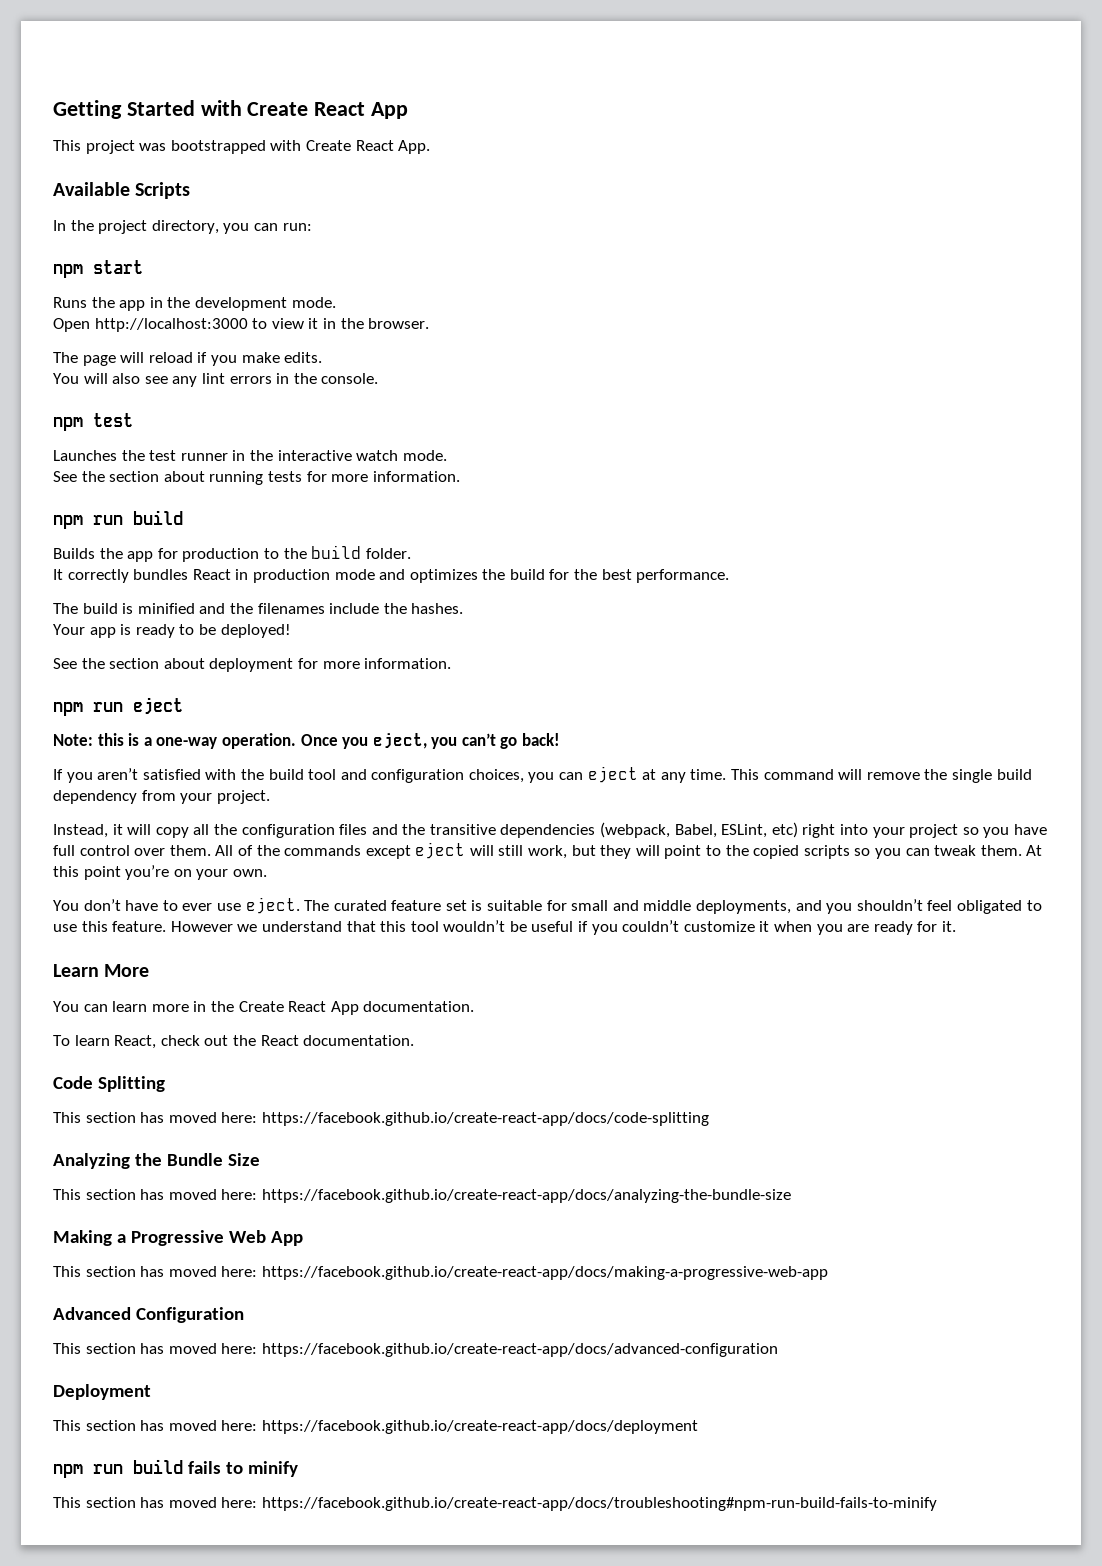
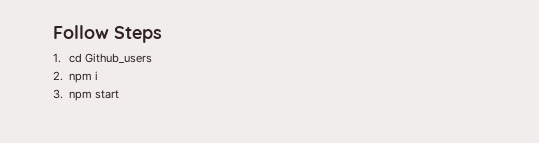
- Getting Started with Create React App
- This project was bootstrapped with Create React App.
- Available Scripts
- In the project directory, you can run:
- npm start
- Runs the app in the development mode.
- Open http://localhost:3000 to view it in the browser.
- The page will reload if you make edits.
- You will also see any lint errors in the console.
- npm test
- Launches the test runner in the interactive watch mode.
- See the section about running tests for more information.
- npm run build
- Builds the app for production to the build folder.
- It correctly bundles React in production mode and optimizes the build for the best performance.
- The build is minified and the filenames include the hashes.
- Your app is ready to be deployed!
- See the section about deployment for more information.
- npm run eject
- Note: this is a one-way operation. Once you eject, you can’t go back!
- If you aren’t satisfied with the build tool and configuration choices, you can eject at any time. This command will remove the single build dependency from your project.
- Instead, it will copy all the configuration files and the transitive dependencies (webpack, Babel, ESLint, etc) right into your project so you have full control over them. All of the commands except eject will still work, but they will point to the copied scripts so you can tweak them. At this point you’re on your own.
- You don’t have to ever use eject. The curated feature set is suitable for small and middle deployments, and you shouldn’t feel obligated to use this feature. However we understand that this tool wouldn’t be useful if you couldn’t customize it when you are ready for it.
- Learn More
- You can learn more in the Create React App documentation.
- To learn React, check out the React documentation.
- Code Splitting
- This section has moved here: https://facebook.github.io/create-react-app/docs/code-splitting
- Analyzing the Bundle Size
- This section has moved here: https://facebook.github.io/create-react-app/docs/analyzing-the-bundle-size
- Making a Progressive Web App
- This section has moved here: https://facebook.github.io/create-react-app/docs/making-a-progressive-web-app
- Advanced Configuration
- This section has moved here: https://facebook.github.io/create-react-app/docs/advanced-configuration
- Deployment
- This section has moved here: https://facebook.github.io/create-react-app/docs/deployment
- npm run build fails to minify
- This section has moved here: https://facebook.github.io/create-react-app/docs/troubleshooting#npm-run-build-fails-to-minify
+ Follow Steps
+ 1. cd Github_users
+ 2. npm i
+ 3. npm start

